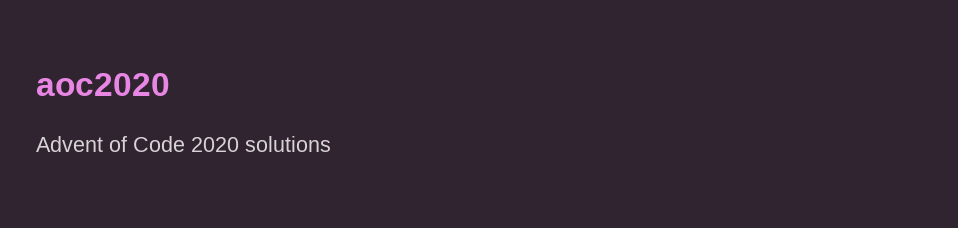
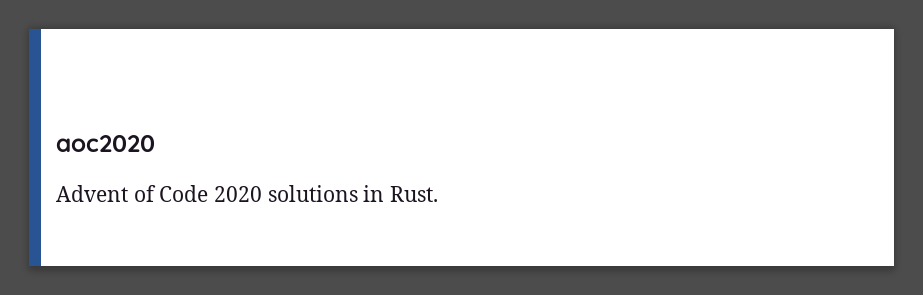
- Advent of Code 2020 solutions
+ Advent of Code 2020 solutions in Rust.

